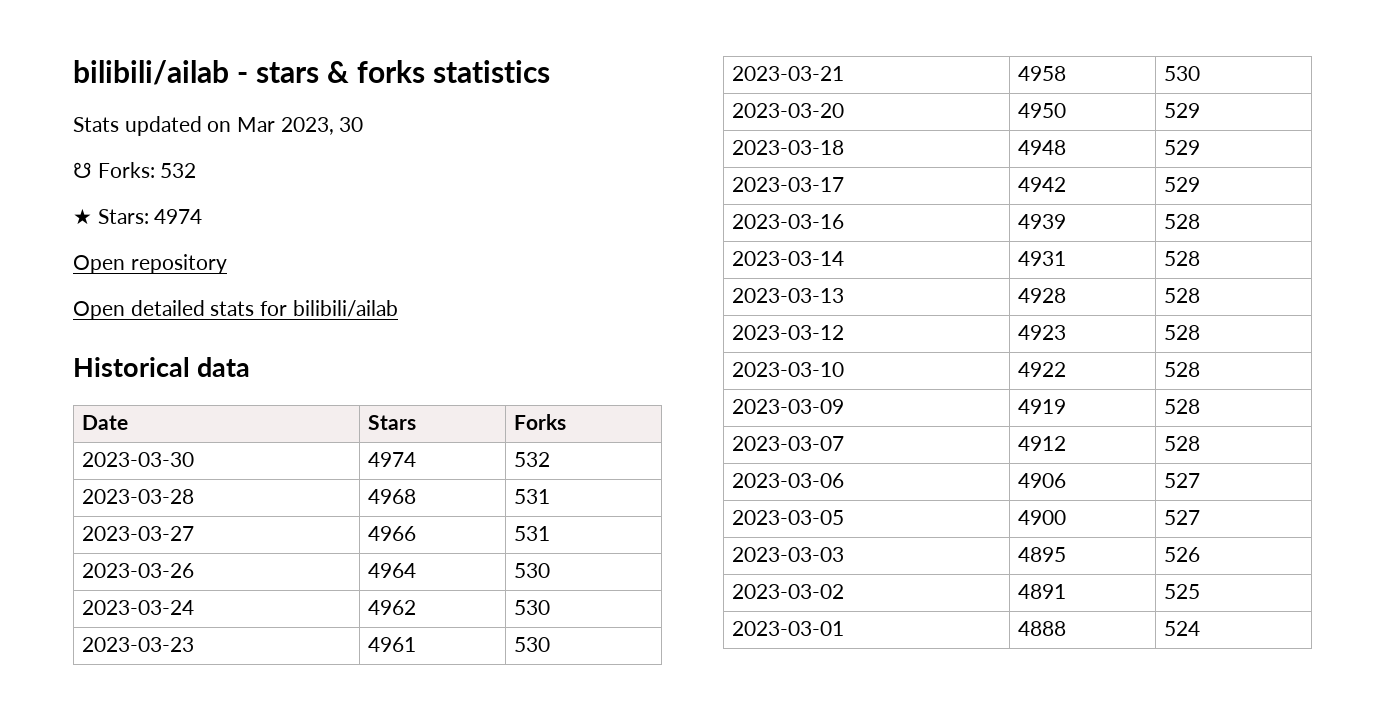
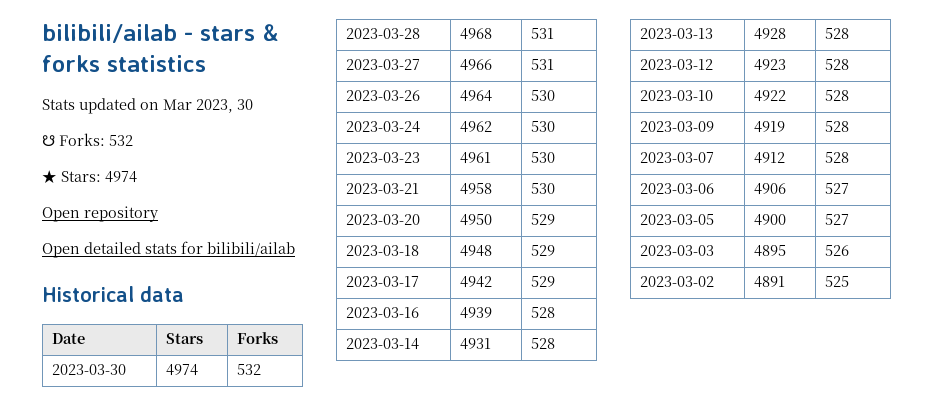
- 2023-03-01 | 4888 | 524

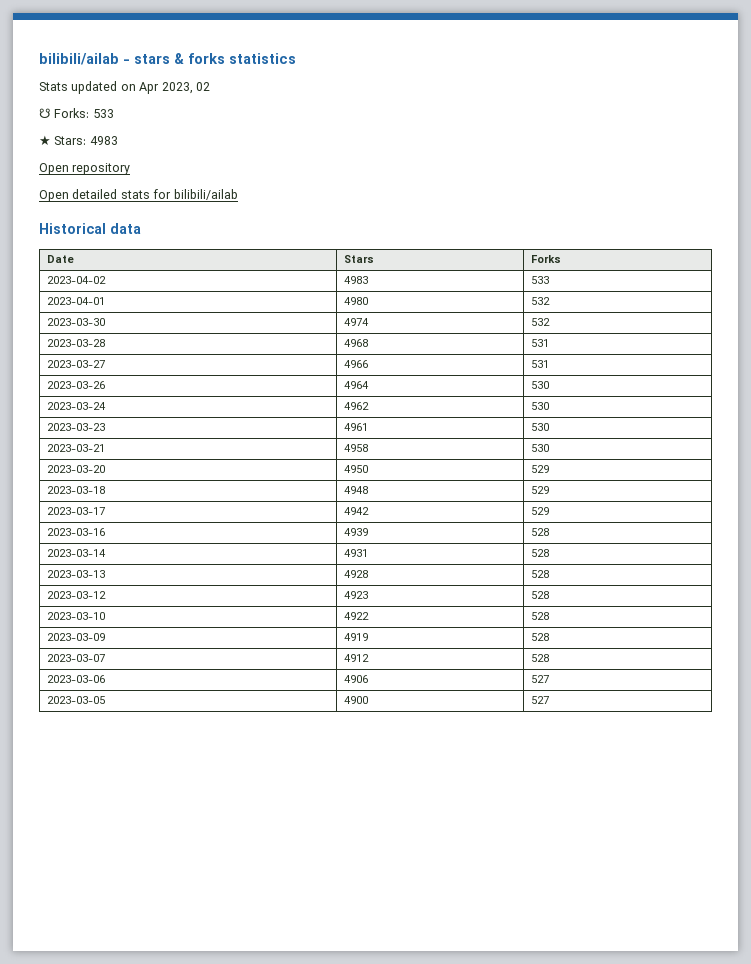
- Stats updated on Mar 2023, 30
+ Stats updated on Apr 2023, 02
- ☋ Forks: 532
+ ☋ Forks: 533
- ★ Stars: 4974
+ ★ Stars: 4983
+ 2023-04-02 | 4983 | 533
+ 2023-04-01 | 4980 | 532
- 2023-03-03 | 4895 | 526
- 2023-03-02 | 4891 | 525

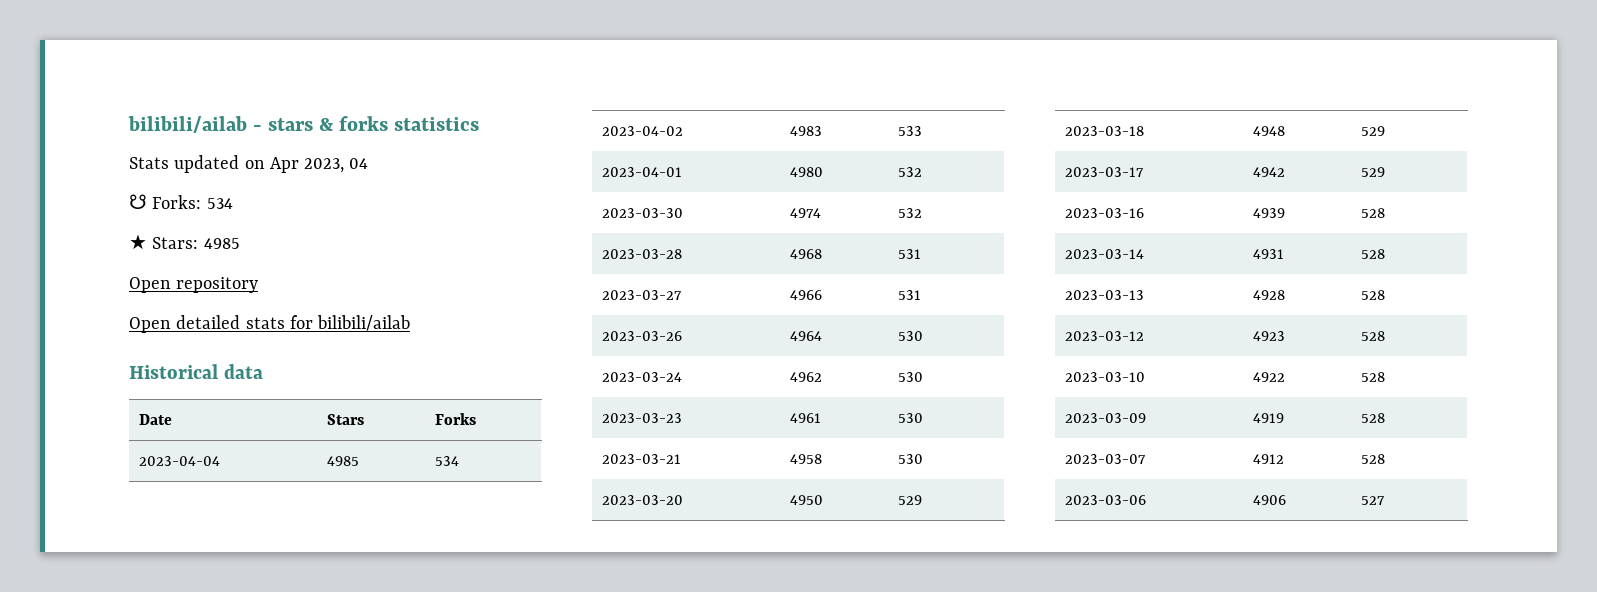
- Stats updated on Apr 2023, 02
+ Stats updated on Apr 2023, 04
- ☋ Forks: 533
+ ☋ Forks: 534
- ★ Stars: 4983
+ ★ Stars: 4985
+ 2023-04-04 | 4985 | 534
- 2023-03-05 | 4900 | 527

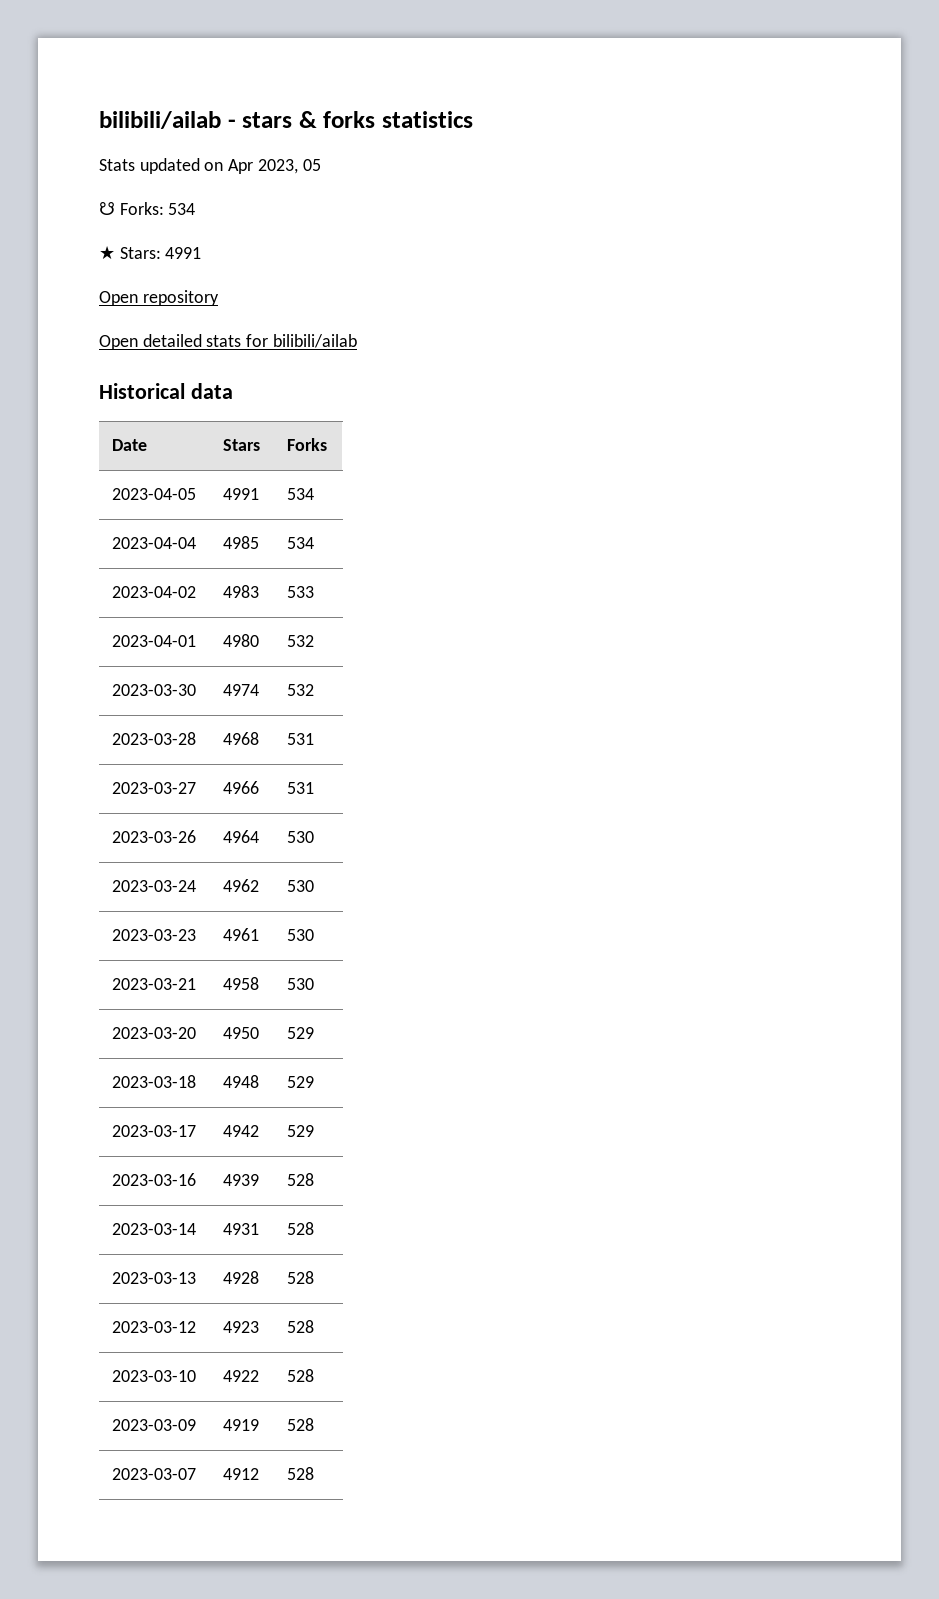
- Stats updated on Apr 2023, 04
+ Stats updated on Apr 2023, 05
- ★ Stars: 4985
+ ★ Stars: 4991
+ 2023-04-05 | 4991 | 534
- 2023-03-06 | 4906 | 527

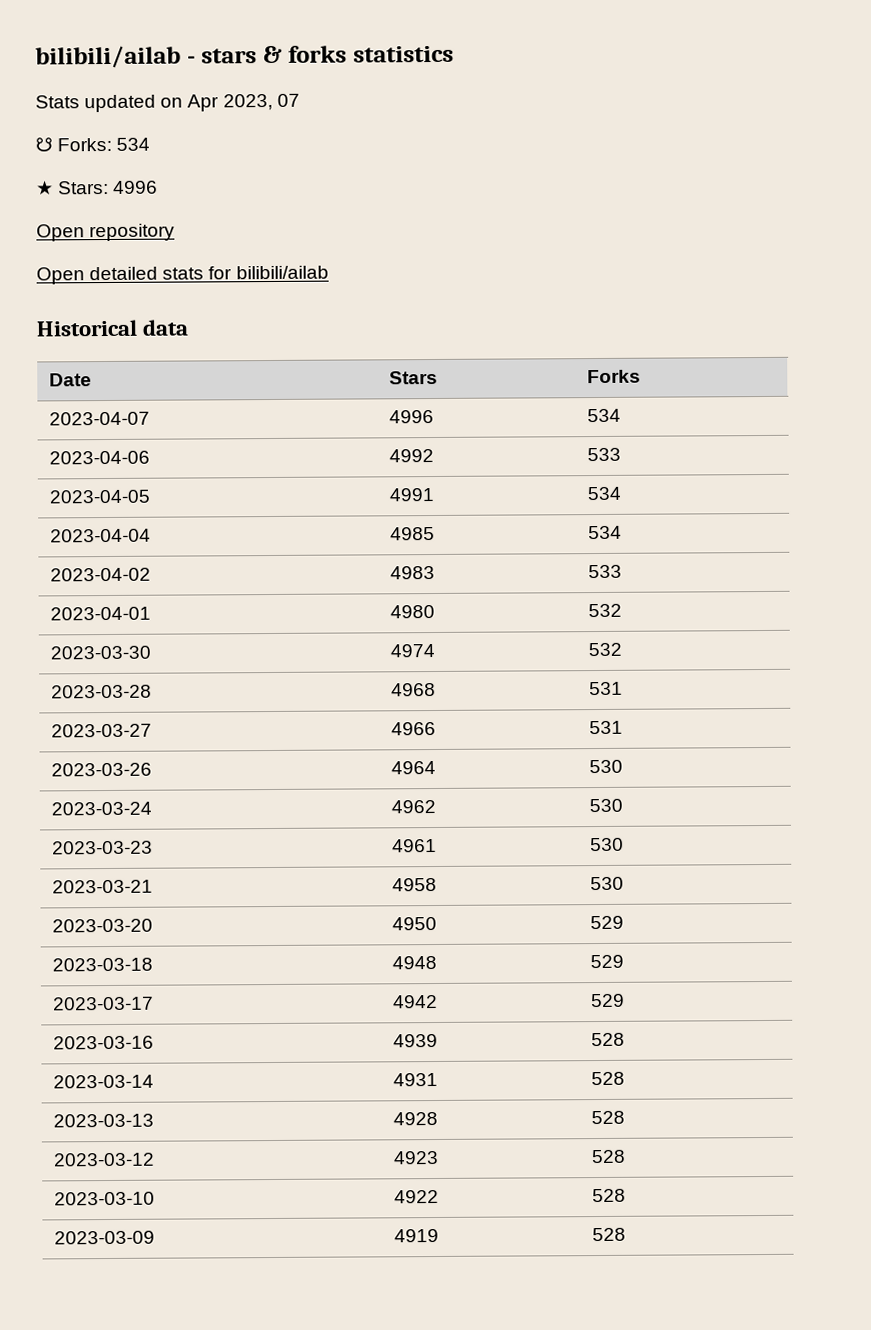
- Stats updated on Apr 2023, 05
+ Stats updated on Apr 2023, 07
- ★ Stars: 4991
+ ★ Stars: 4996
+ 2023-04-07 | 4996 | 534
+ 2023-04-06 | 4992 | 533
- 2023-03-07 | 4912 | 528

